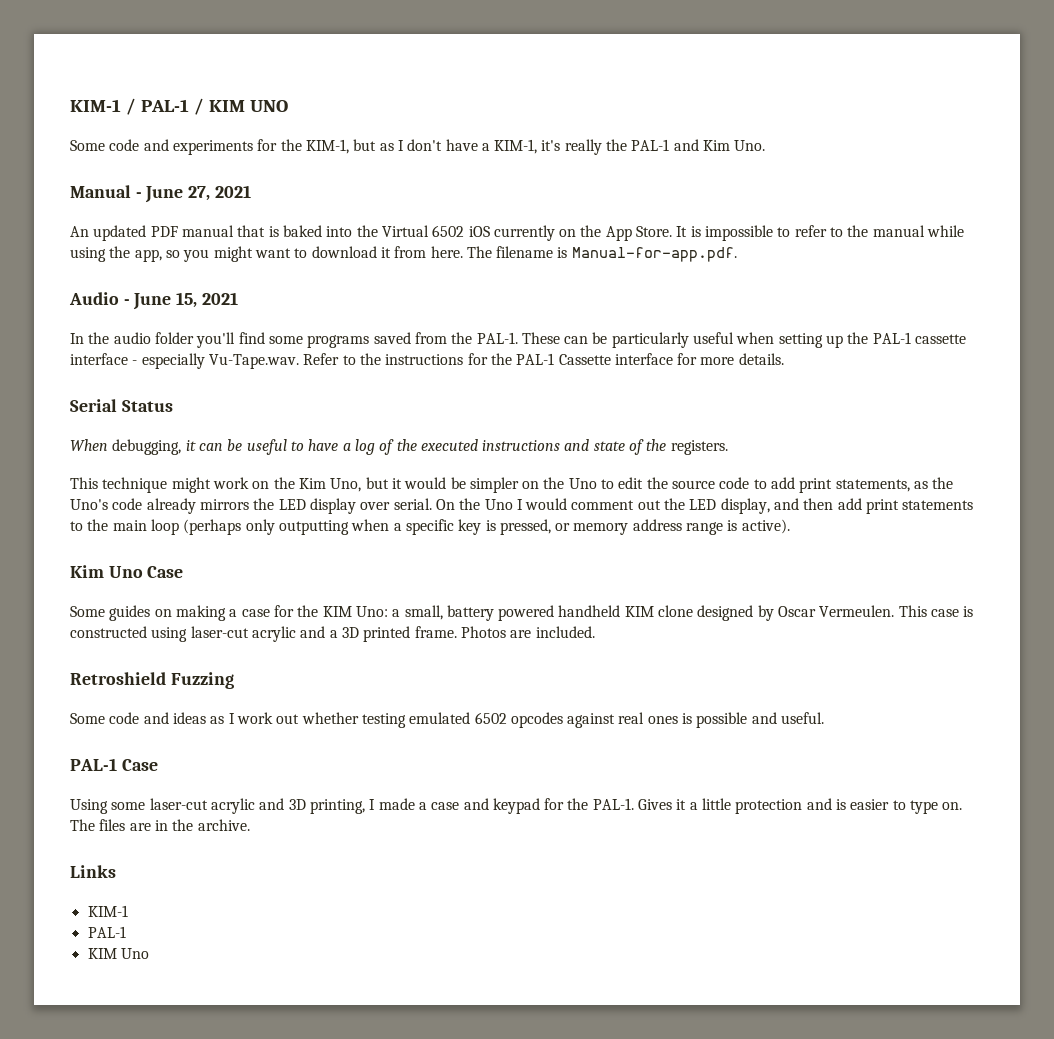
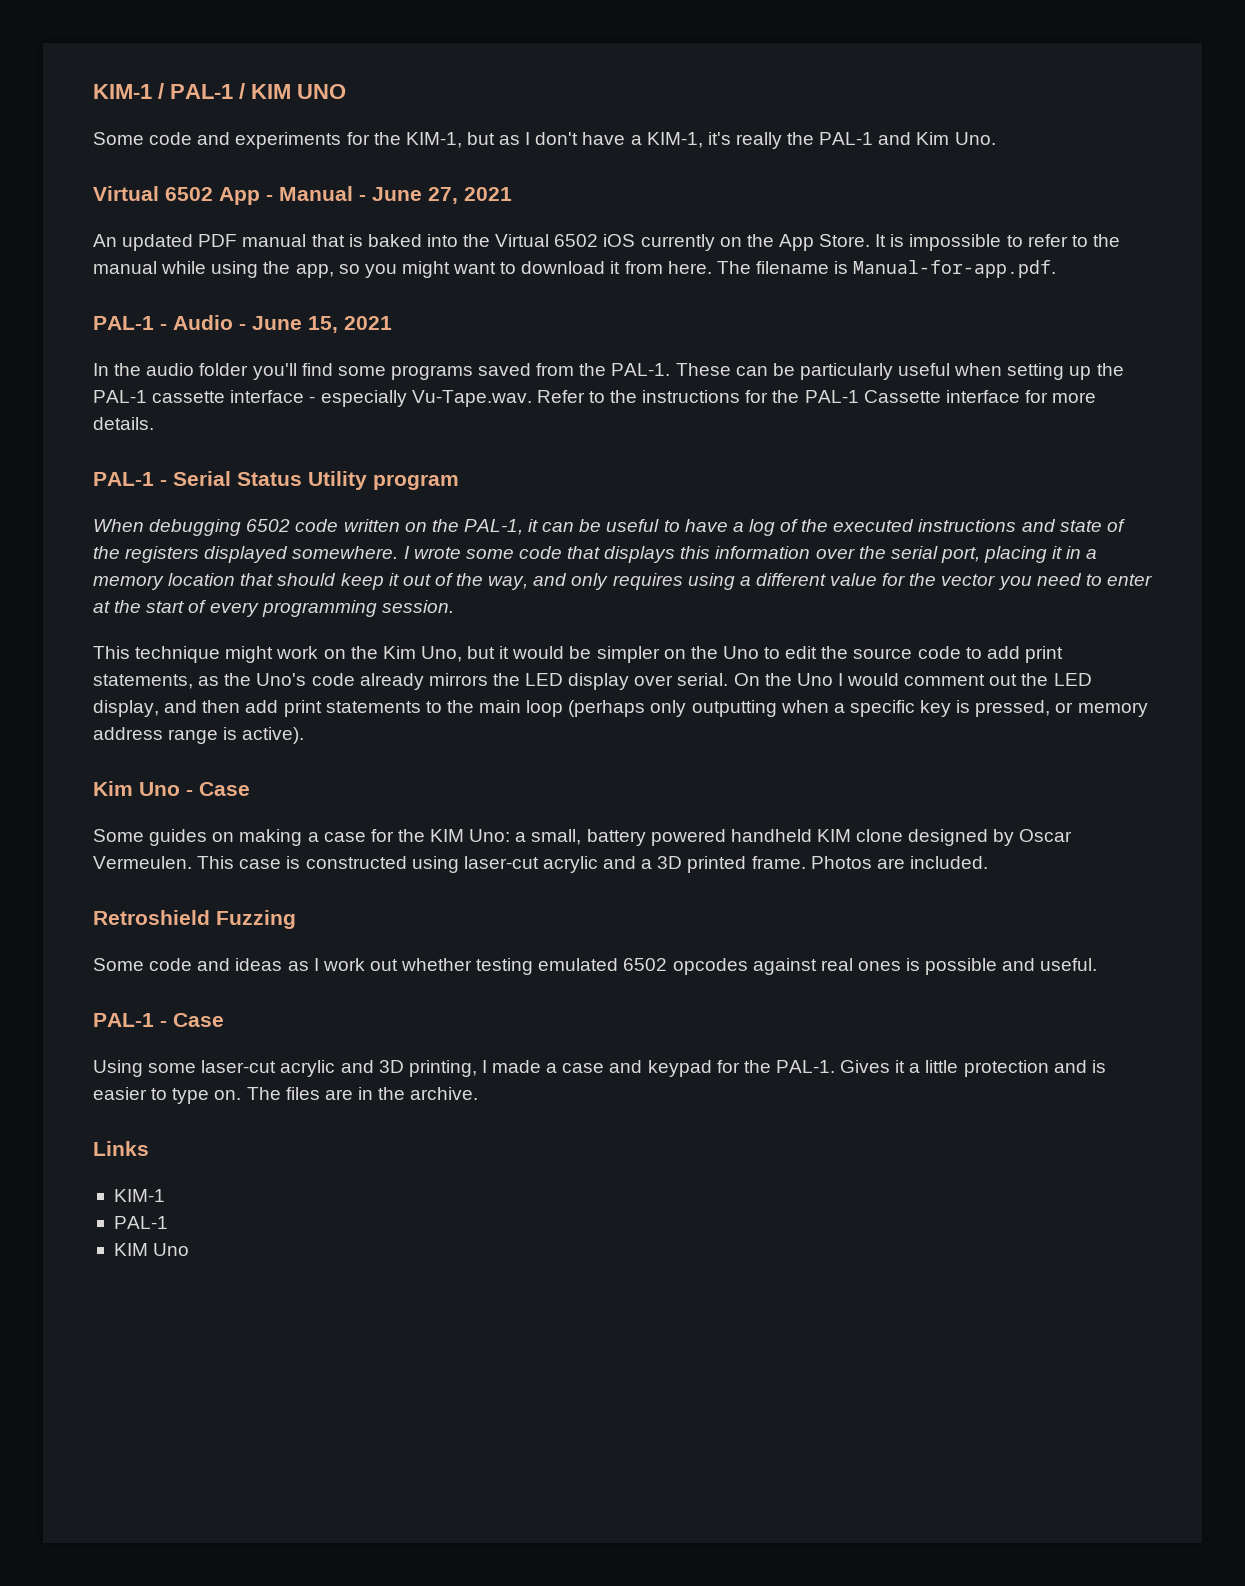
- Manual - June 27, 2021
+ Virtual 6502 App - Manual - June 27, 2021
- Audio - June 15, 2021
+ PAL-1 - Audio - June 15, 2021
- Serial Status
+ PAL-1 - Serial Status Utility program
- When debugging, it can be useful to have a log of the executed instructions and state of the registers.
+ When debugging 6502 code written on the PAL-1, it can be useful to have a log of the executed instructions and state of the registers displayed somewhere. I wrote some code that displays this information over the serial port, placing it in a memory location that should keep it out of the way, and only requires using a different value for the vector you need to enter at the start of every programming session.
- Kim Uno Case
+ Kim Uno - Case
- PAL-1 Case
+ PAL-1 - Case

